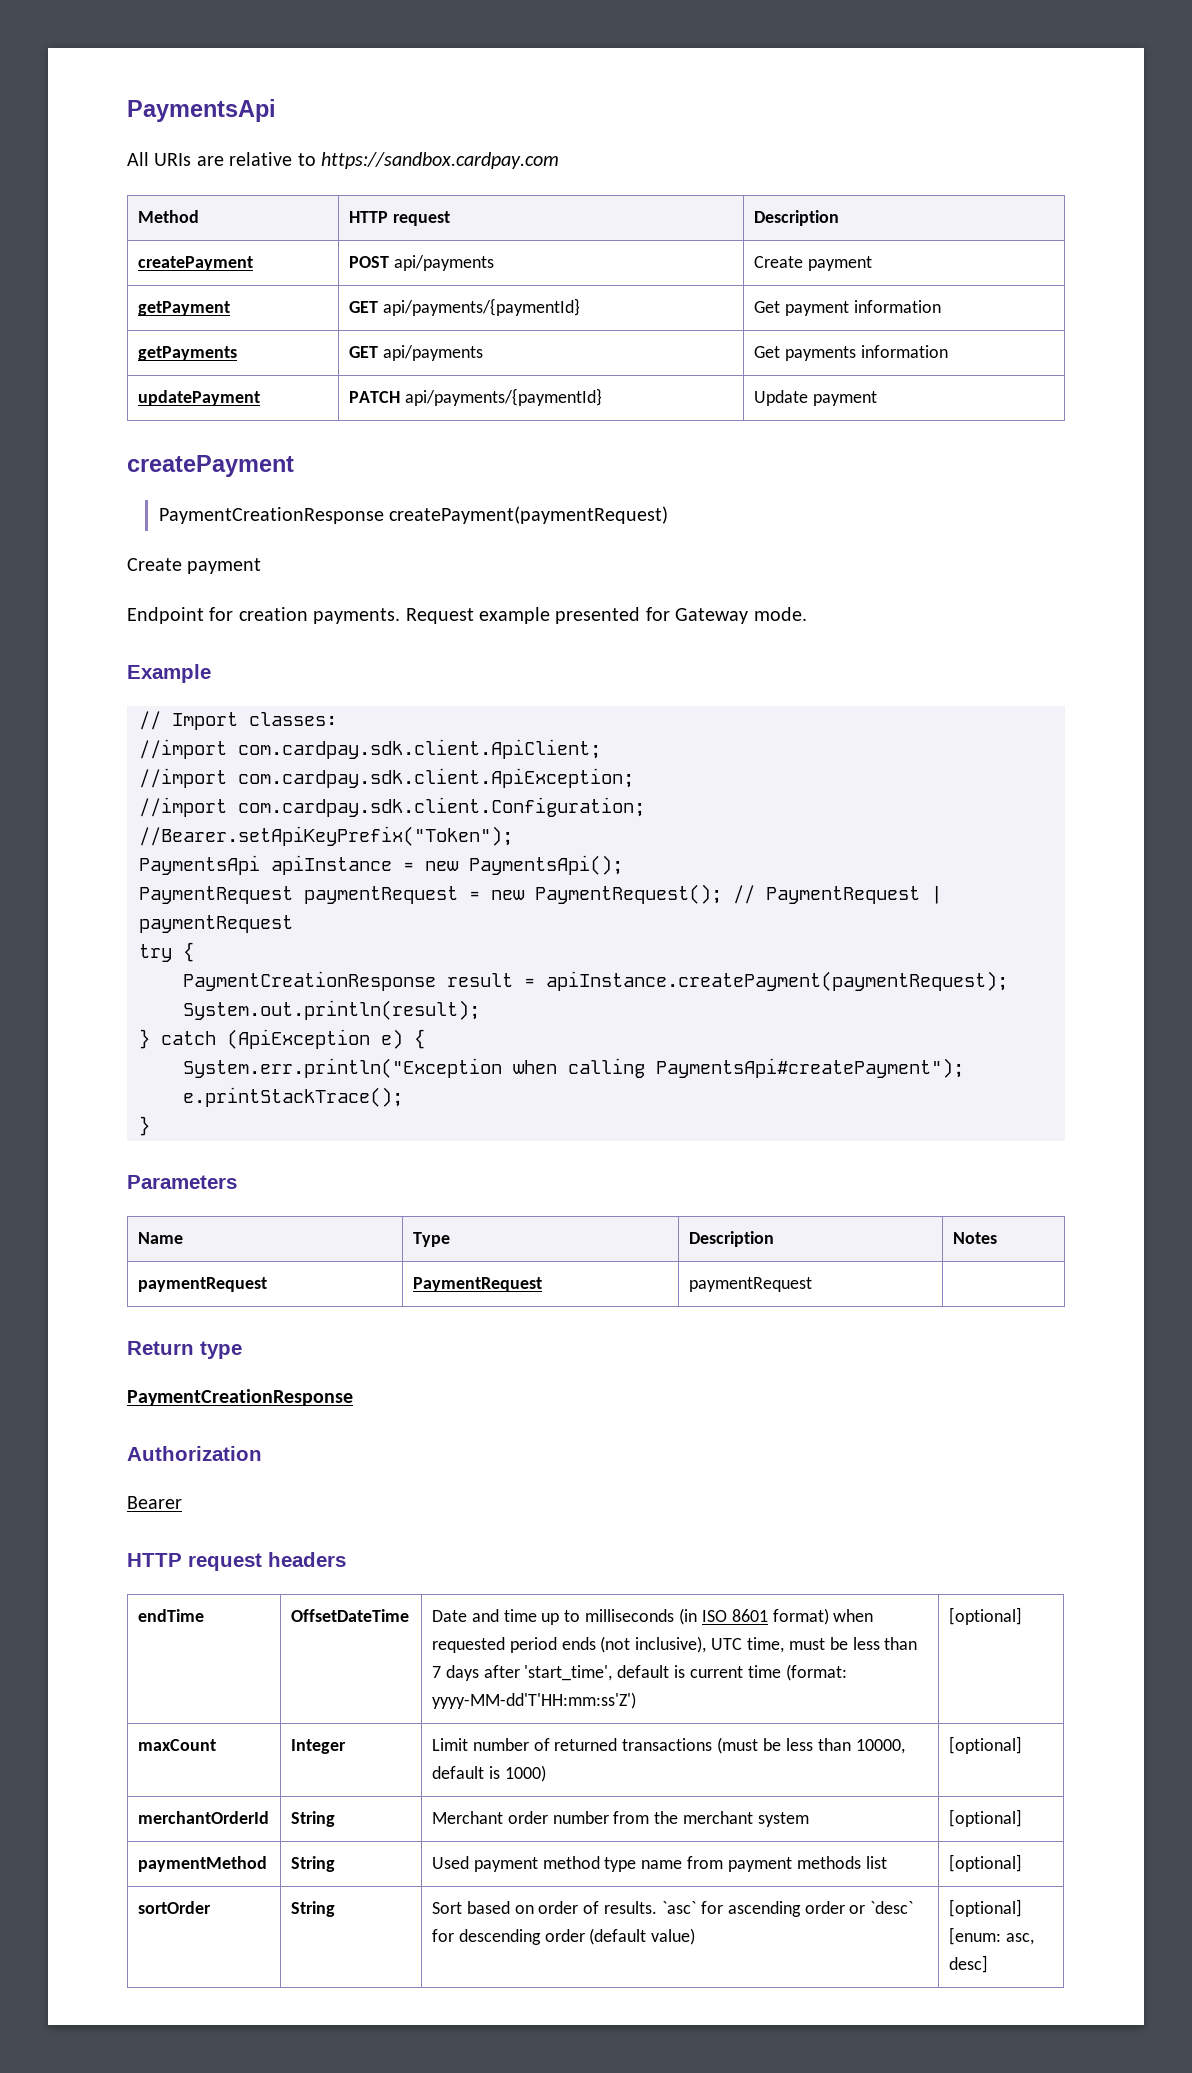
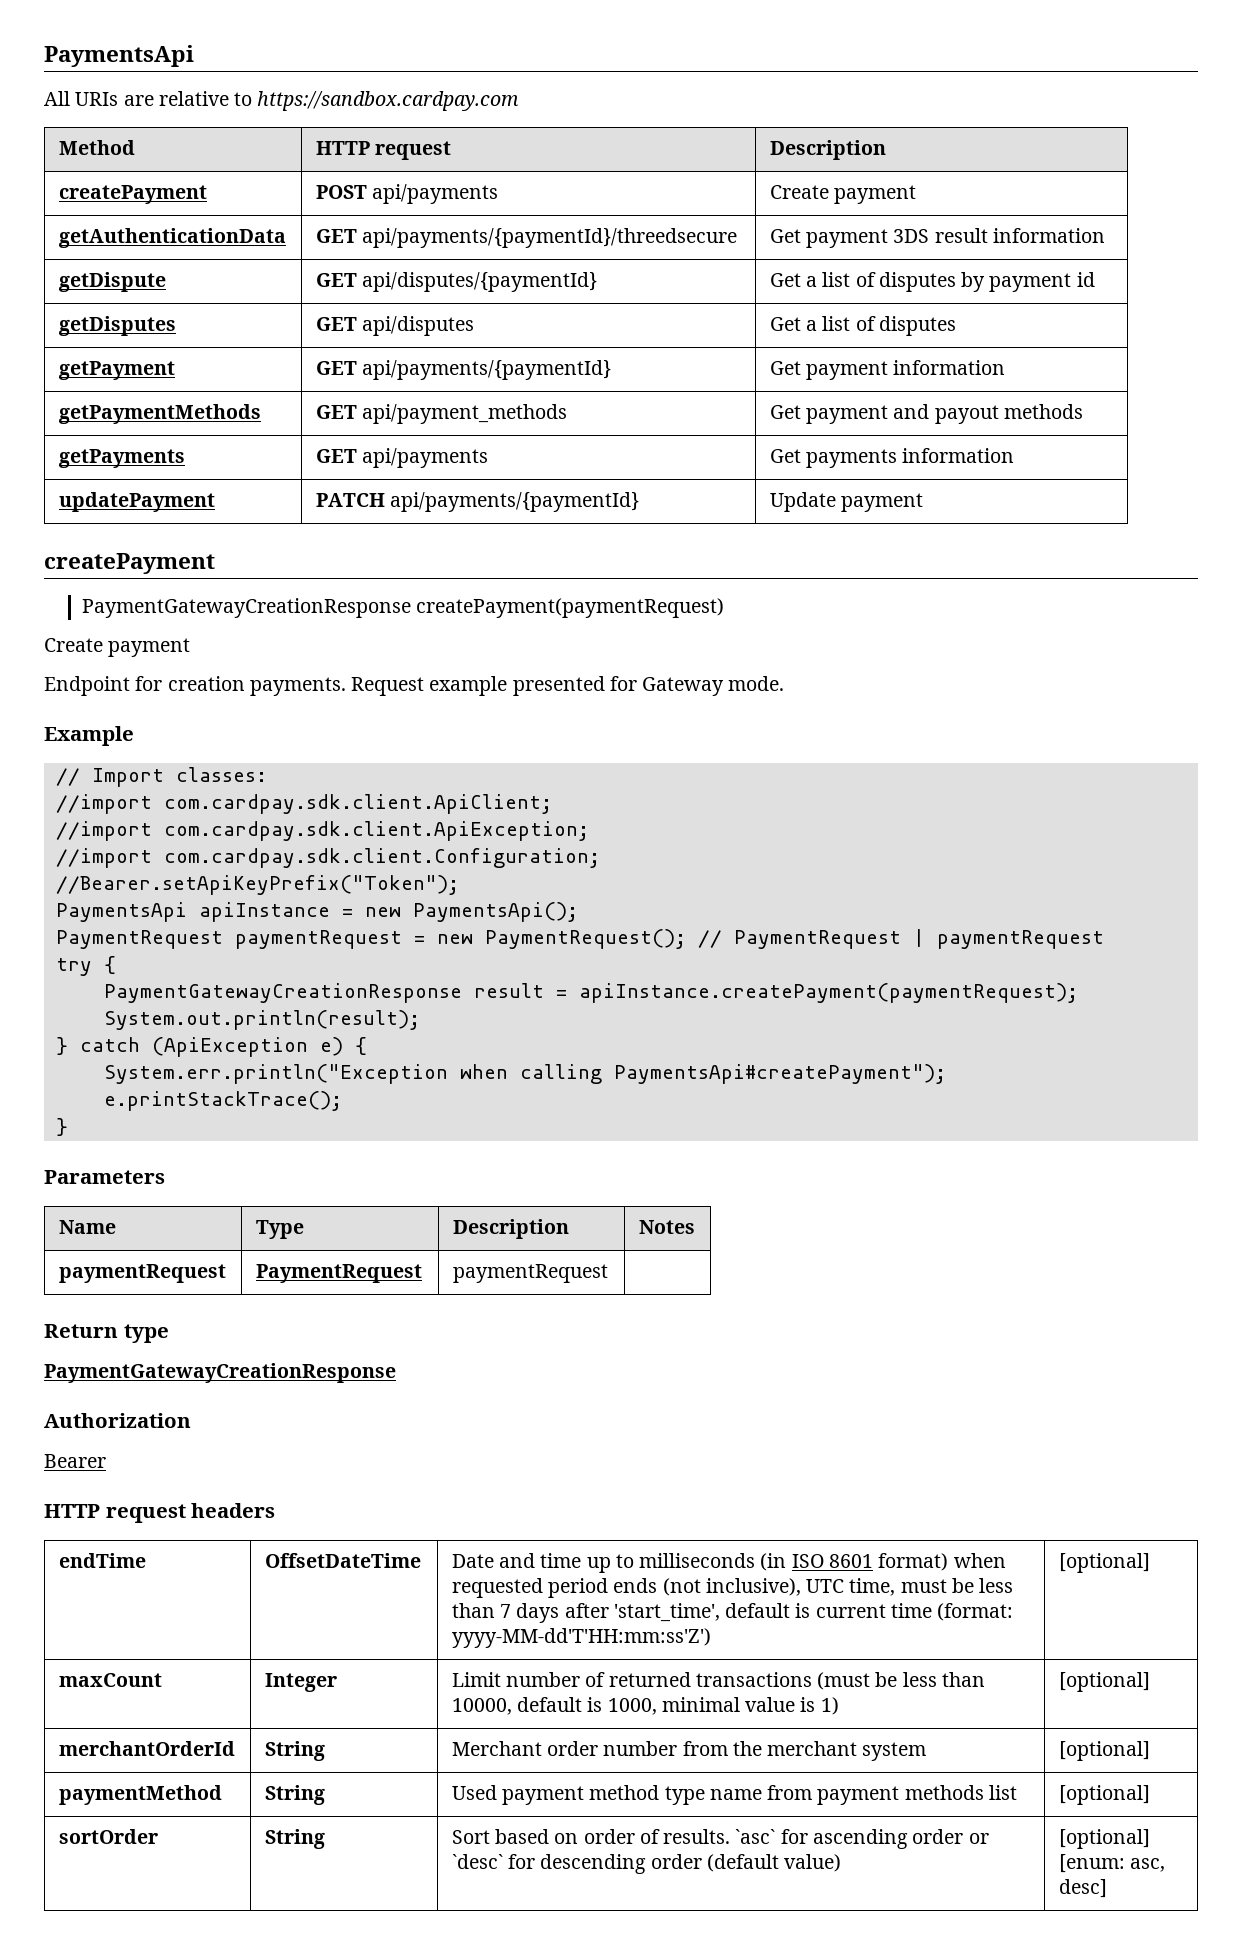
+ getAuthenticationData | GET api/payments/{paymentId}/threedsecure | Get payment 3DS result information
+ getDispute | GET api/disputes/{paymentId} | Get a list of disputes by payment id
+ getDisputes | GET api/disputes | Get a list of disputes
+ getPaymentMethods | GET api/payment_methods | Get payment and payout methods
- PaymentCreationResponse createPayment(paymentRequest)
+ PaymentGatewayCreationResponse createPayment(paymentRequest)
- PaymentCreationResponse result = apiInstance.createPayment(paymentRequest);
+ PaymentGatewayCreationResponse result = apiInstance.createPayment(paymentRequest);
  Return type
- PaymentCreationResponse
+ PaymentGatewayCreationResponse
- maxCount | Integer | Limit number of returned transactions (must be less than 10000, default is 1000) | [optional]
+ maxCount | Integer | Limit number of returned transactions (must be less than 10000, default is 1000, minimal value is 1) | [optional]

